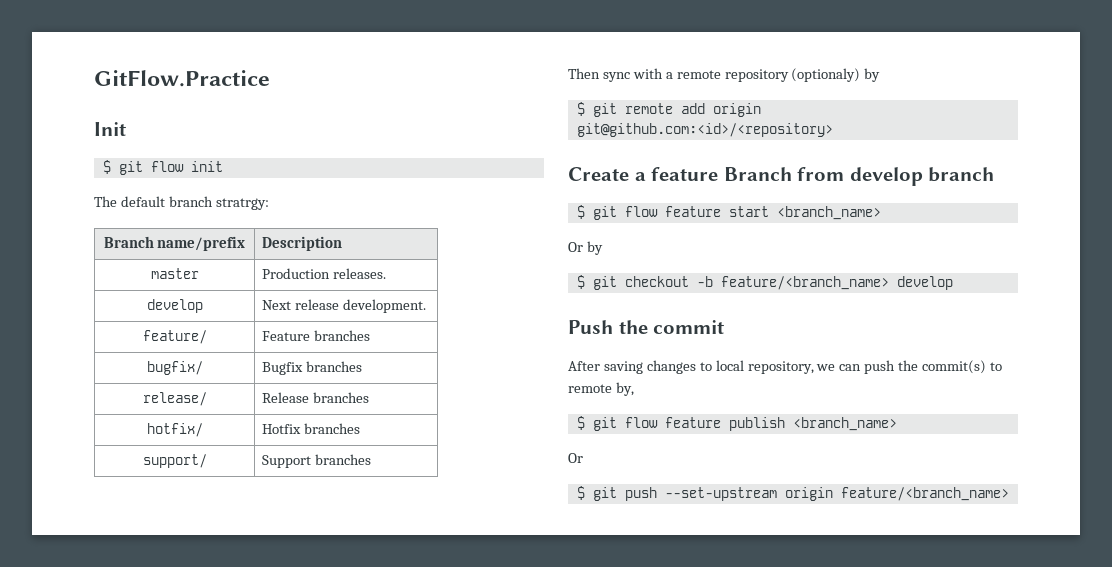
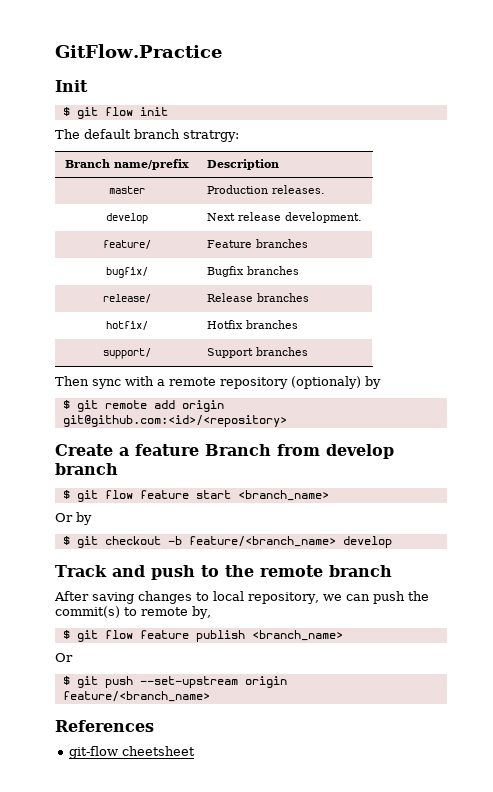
- Push the commit
+ Track and push to the remote branch
+ References
+ git-flow cheetsheet

